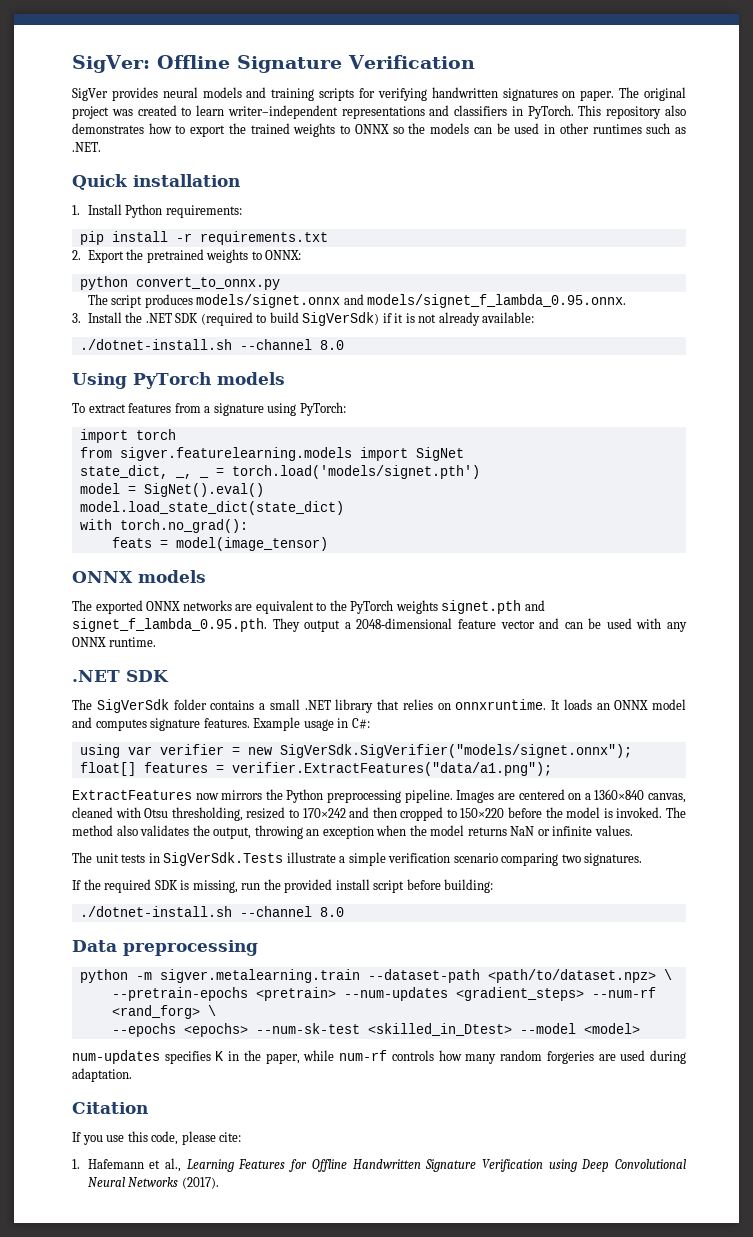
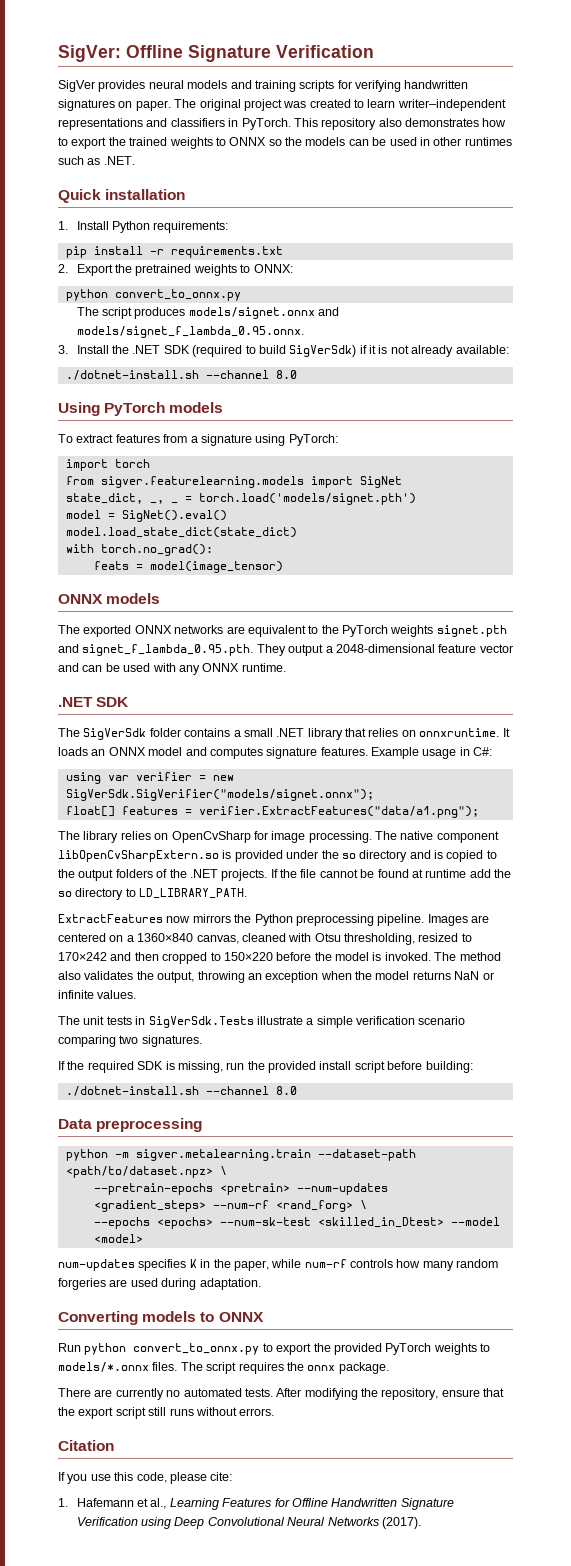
+ The library relies on OpenCvSharp for image processing. The native component libOpenCvSharpExtern.so is provided under the so directory and is copied to the output folders of the .NET projects. If the file cannot be found at runtime add the so directory to LD_LIBRARY_PATH.
+ Converting models to ONNX
+ Run python convert_to_onnx.py to export the provided PyTorch weights to models/*.onnx files. The script requires the onnx package.
+ There are currently no automated tests. After modifying the repository, ensure that the export script still runs without errors.

